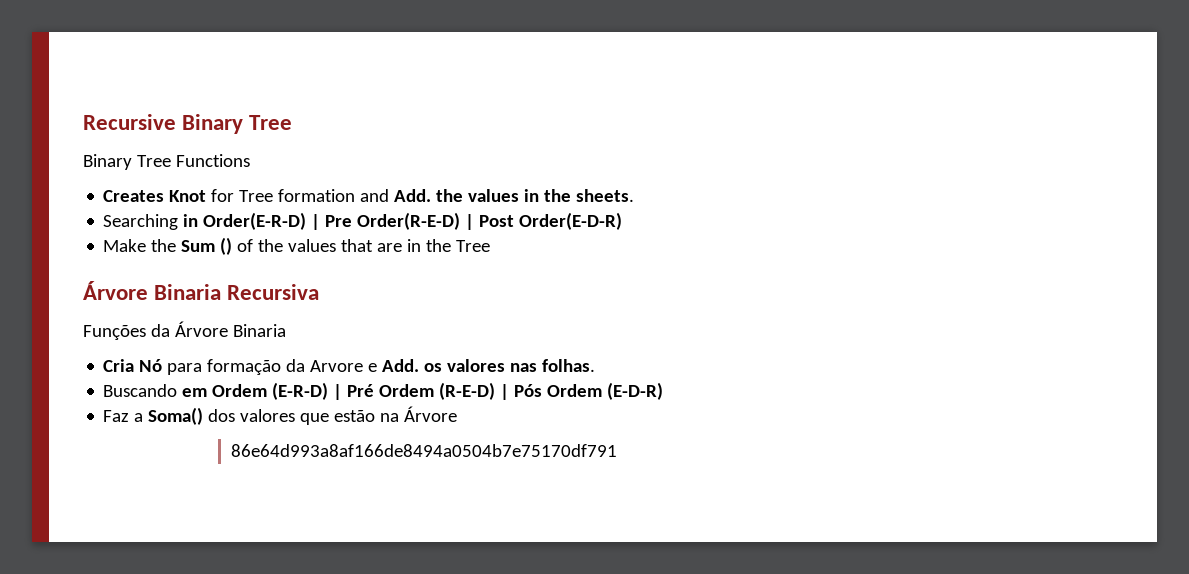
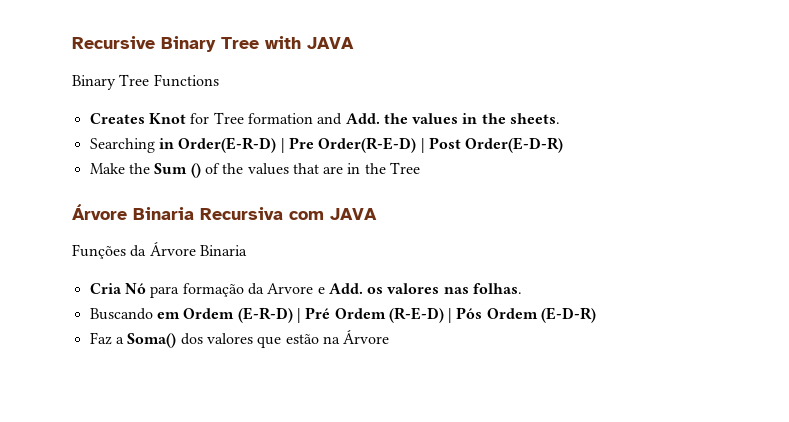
- Recursive Binary Tree
+ Recursive Binary Tree with JAVA
- Árvore Binaria Recursiva
+ Árvore Binaria Recursiva com JAVA
- 86e64d993a8af166de8494a0504b7e75170df791

